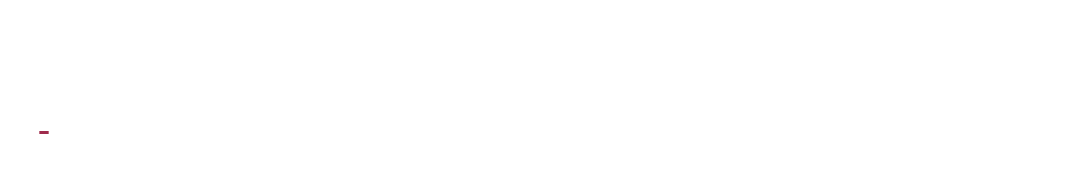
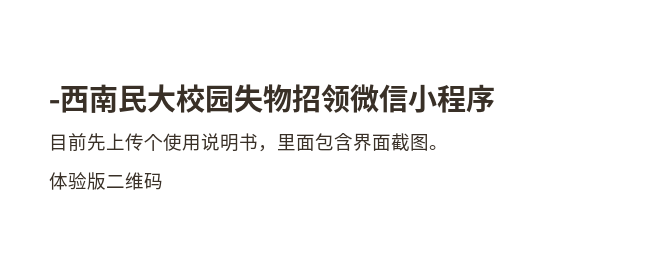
- -
+ -西南民大校园失物招领微信小程序
+ 目前先上传个使用说明书，里面包含界面截图。
+ 体验版二维码

